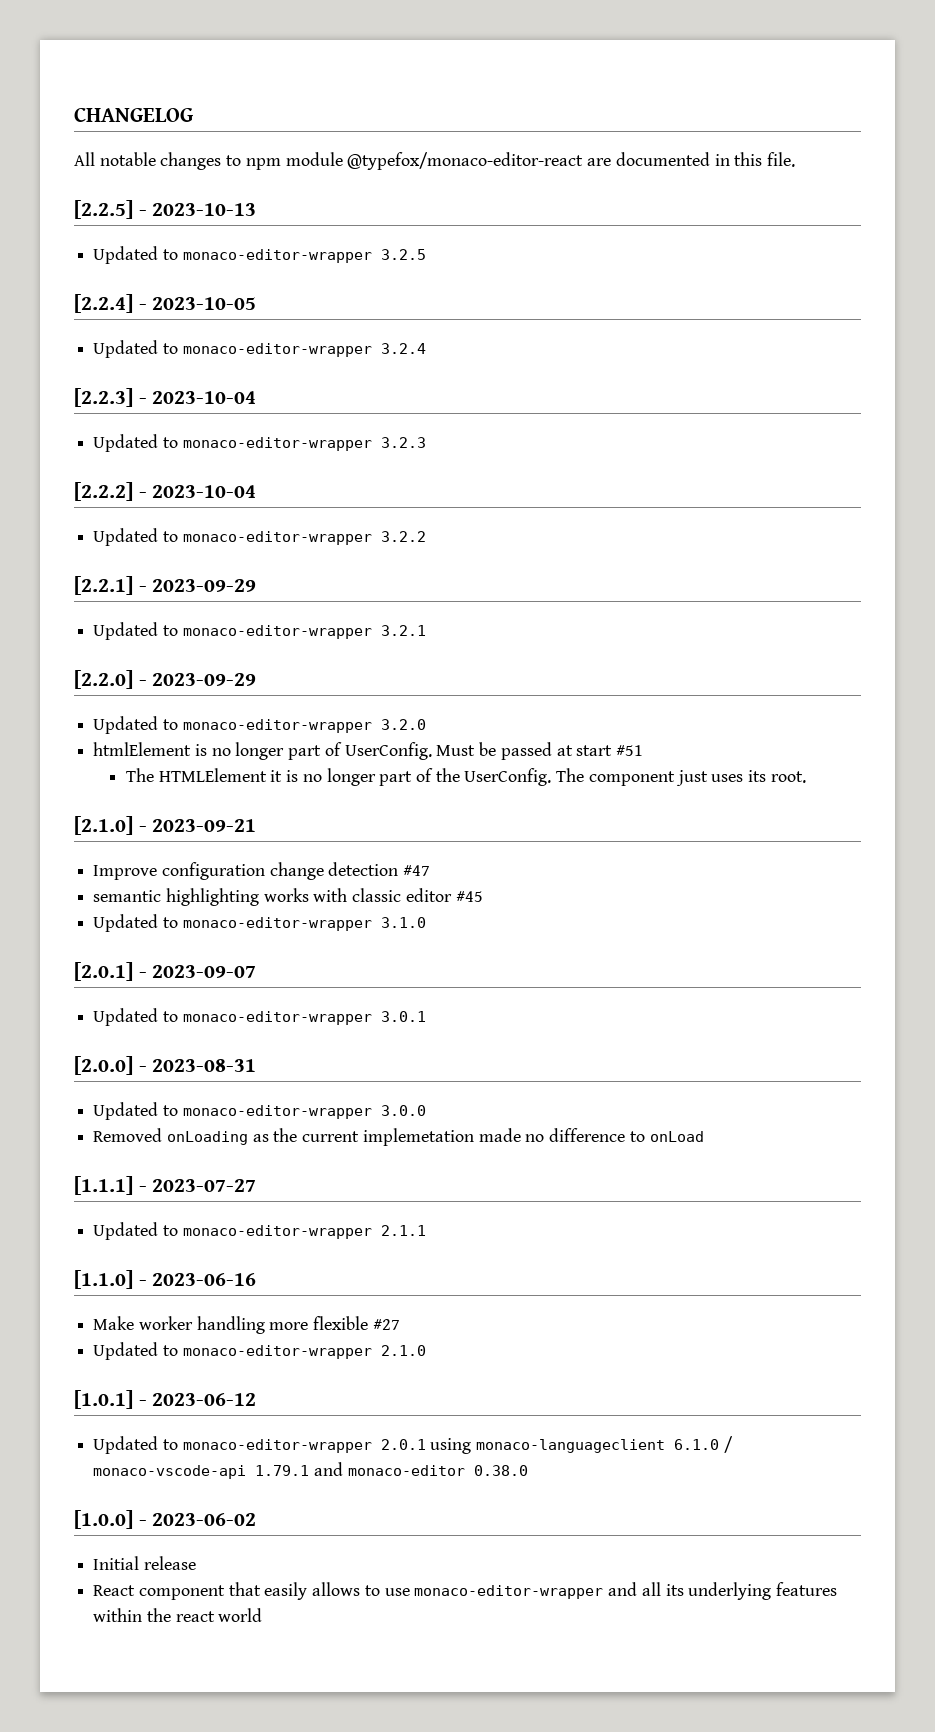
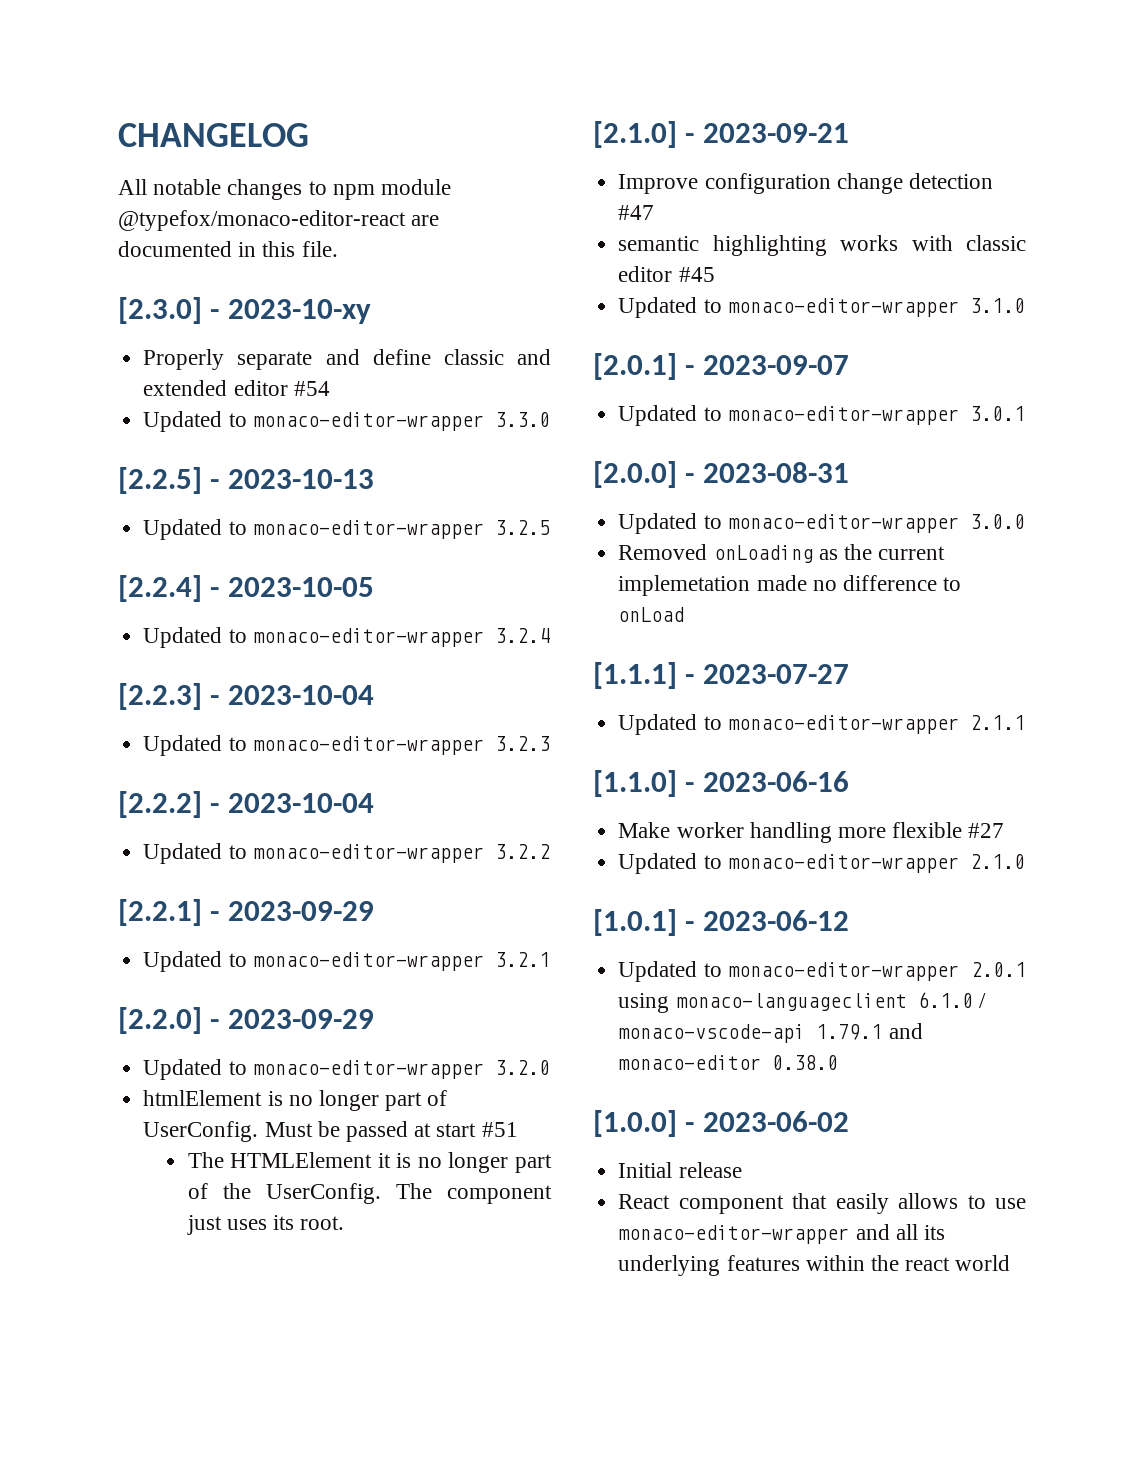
+ [2.3.0] - 2023-10-xy
+ Properly separate and define classic and extended editor #54
+ Updated to monaco-editor-wrapper 3.3.0

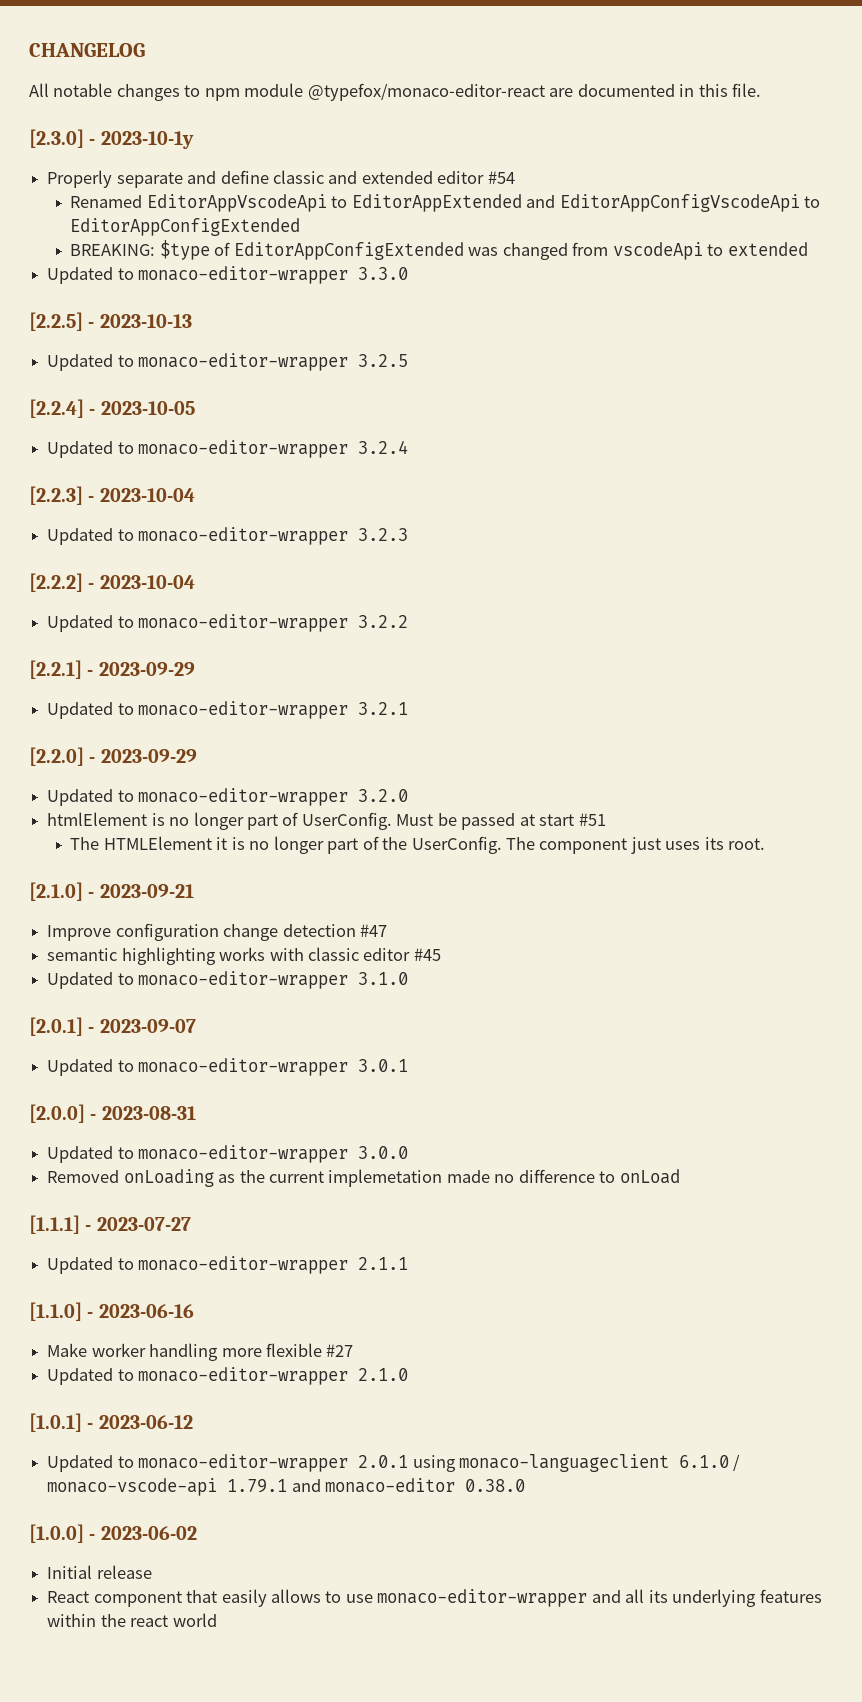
- [2.3.0] - 2023-10-xy
+ [2.3.0] - 2023-10-1y
+ Renamed EditorAppVscodeApi to EditorAppExtended and EditorAppConfigVscodeApi to EditorAppConfigExtended
+ BREAKING: $type of EditorAppConfigExtended was changed from vscodeApi to extended

